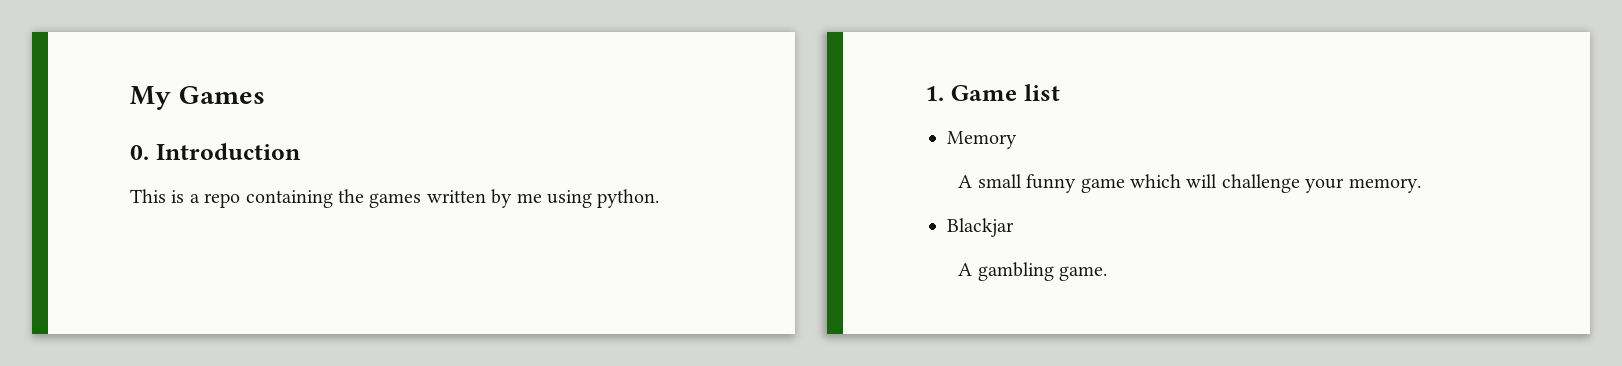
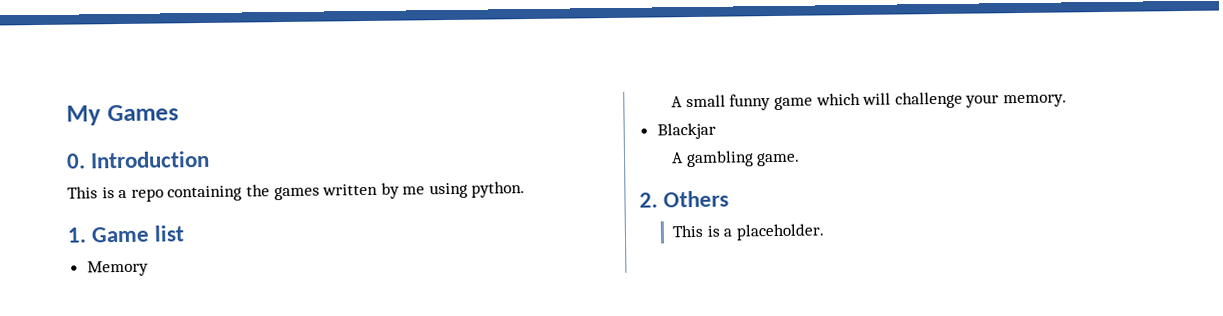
+ 2. Others
+ This is a placeholder.

